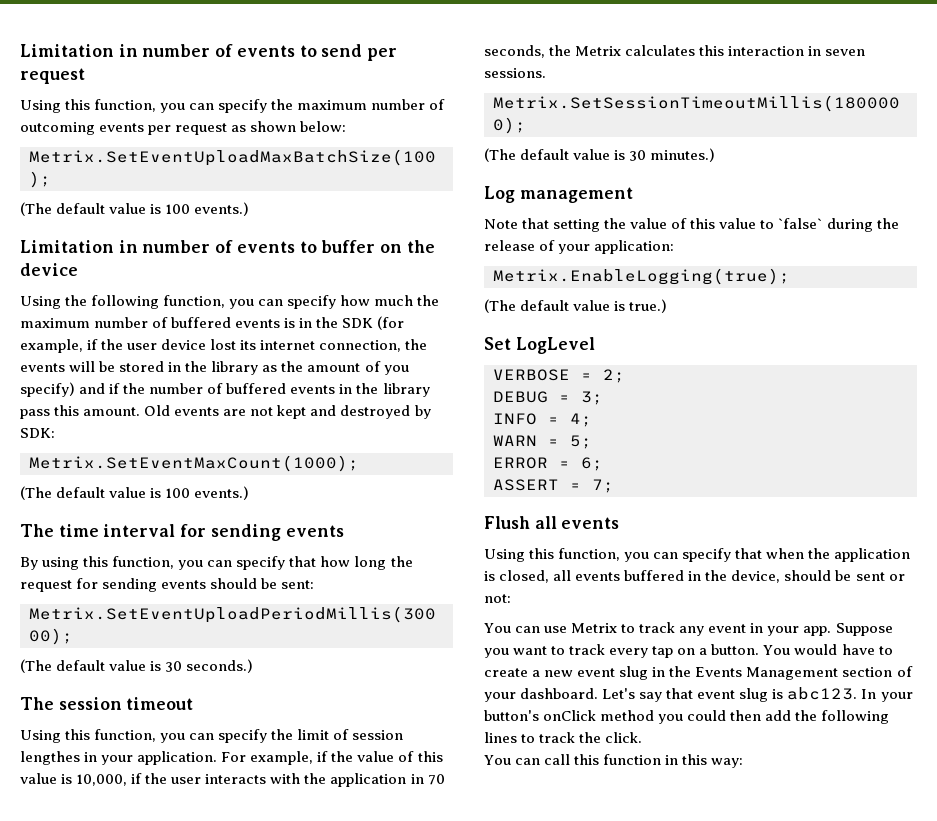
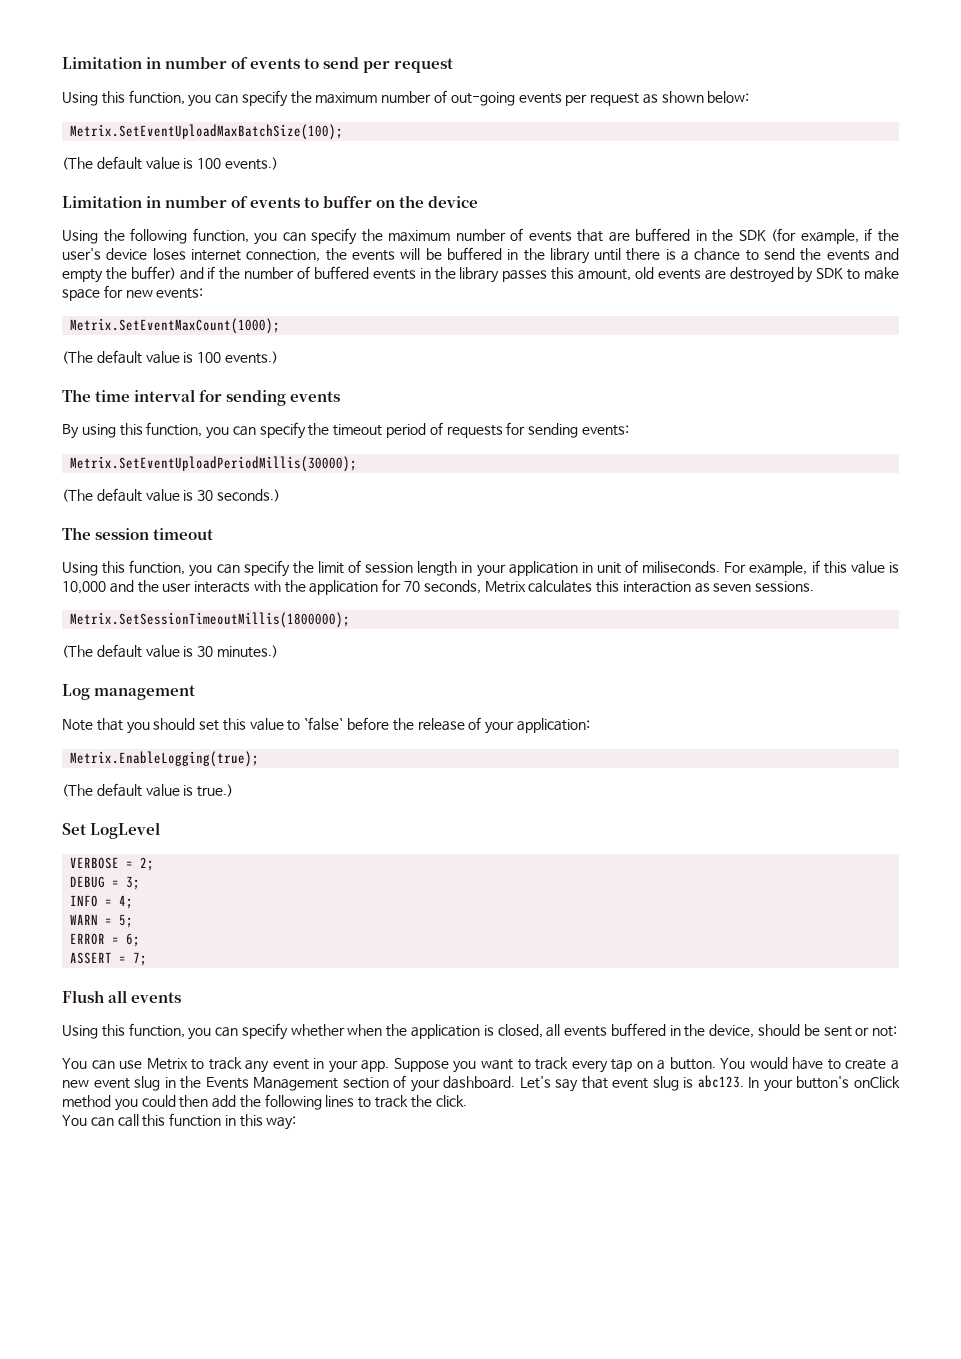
- Using this function, you can specify the maximum number of outcoming events per request as shown below:
+ Using this function, you can specify the maximum number of out-going events per request as shown below:
- Using the following function, you can specify how much the maximum number of buffered events is in the SDK (for example, if the user device lost its internet connection, the events will be stored in the library as the amount of you specify) and if the number of buffered events in the library pass this amount. Old events are not kept and destroyed by SDK:
+ Using the following function, you can specify the maximum number of events that are buffered in the SDK (for example, if the user's device loses internet connection, the events will be buffered in the library until there is a chance to send the events and empty the buffer) and if the number of buffered events in the library passes this amount, old events are destroyed by SDK to make space for new events:
- By using this function, you can specify that how long the request for sending events should be sent:
+ By using this function, you can specify the timeout period of requests for sending events:
- Using this function, you can specify the limit of session lengthes in your application. For example, if the value of this value is 10,000, if the user interacts with the application in 70 seconds, the Metrix calculates this interaction in seven sessions.
+ Using this function, you can specify the limit of session length in your application in unit of miliseconds. For example, if this value is 10,000 and the user interacts with the application for 70 seconds, Metrix calculates this interaction as seven sessions.
- Note that setting the value of this value to `false` during the release of your application:
+ Note that you should set this value to `false` before the release of your application:
- Using this function, you can specify that when the application is closed, all events buffered in the device, should be sent or not:
+ Using this function, you can specify whether when the application is closed, all events buffered in the device, should be sent or not:

